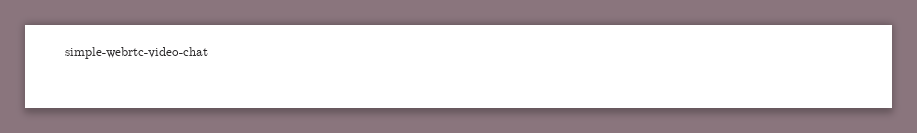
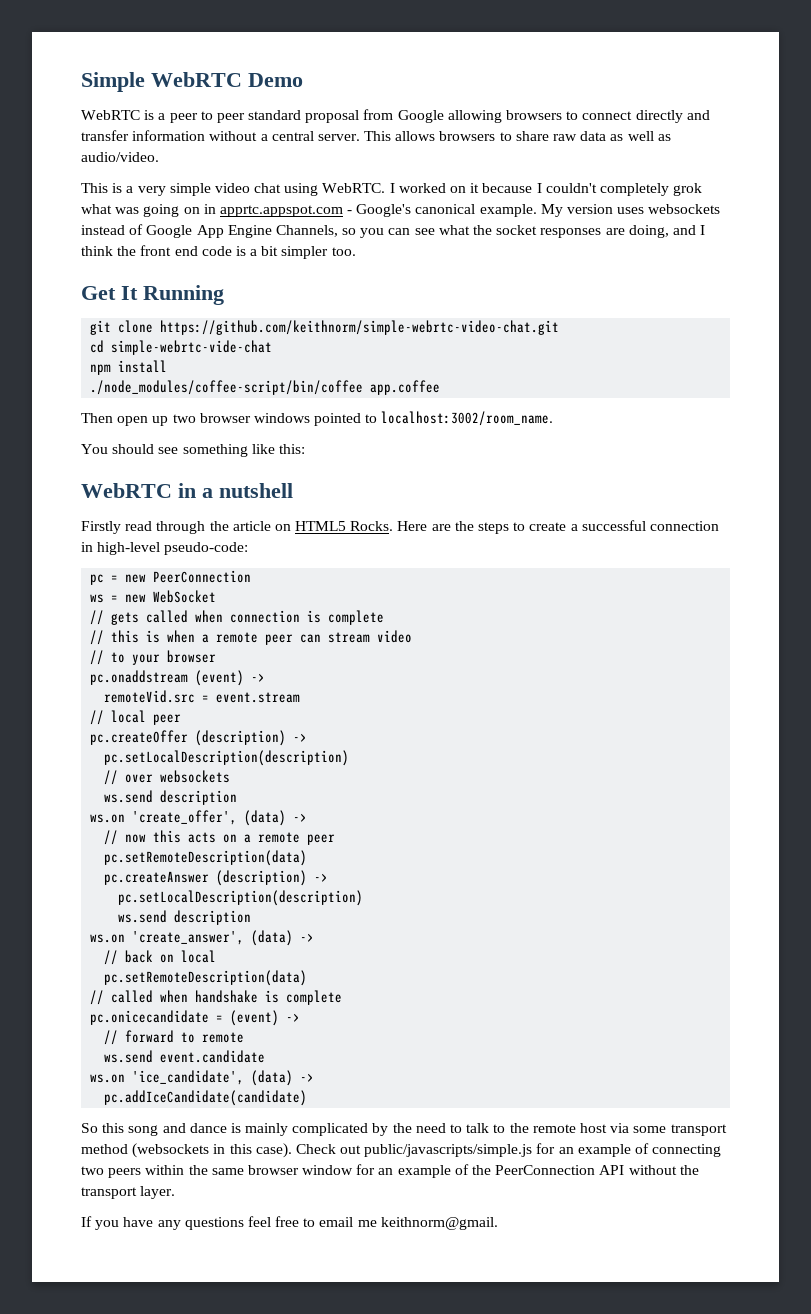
- simple-webrtc-video-chat
+ Simple WebRTC Demo
+ WebRTC is a peer to peer standard proposal from Google allowing browsers to connect directly and transfer information without a central server. This allows browsers to share raw data as well as audio/video.
+ This is a very simple video chat using WebRTC. I worked on it because I couldn't completely grok what was going on in apprtc.appspot.com - Google's canonical example. My version uses websockets instead of Google App Engine Channels, so you can see what the socket responses are doing, and I think the front end code is a bit simpler too.
+ Get It Running
+ git clone https://github.com/keithnorm/simple-webrtc-video-chat.git
+ cd simple-webrtc-vide-chat
+ npm install
+ ./node_modules/coffee-script/bin/coffee app.coffee
+ Then open up two browser windows pointed to localhost:3002/room_name.
+ You should see something like this:
+ WebRTC in a nutshell
+ Firstly read through the article on HTML5 Rocks. Here are the steps to create a successful connection in high-level pseudo-code:
+ pc = new PeerConnection
+ ws = new WebSocket
+ // gets called when connection is complete
+ // this is when a remote peer can stream video
+ // to your browser
+ pc.onaddstream (event) ->
+ remoteVid.src = event.stream
+ // local peer
+ pc.createOffer (description) ->
+ pc.setLocalDescription(description)
+ // over websockets
+ ws.send description
+ ws.on 'create_offer', (data) ->
+ // now this acts on a remote peer
+ pc.setRemoteDescription(data)
+ pc.createAnswer (description) ->
+ pc.setLocalDescription(description)
+ ws.send description
+ ws.on 'create_answer', (data) ->
+ // back on local
+ pc.setRemoteDescription(data)
+ // called when handshake is complete
+ pc.onicecandidate = (event) ->
+ // forward to remote
+ ws.send event.candidate
+ ws.on 'ice_candidate', (data) ->
+ pc.addIceCandidate(candidate)
+ So this song and dance is mainly complicated by the need to talk to the remote host via some transport method (websockets in this case). Check out public/javascripts/simple.js for an example of connecting two peers within the same browser window for an example of the PeerConnection API without the transport layer.
+ If you have any questions feel free to email me keithnorm@gmail.

